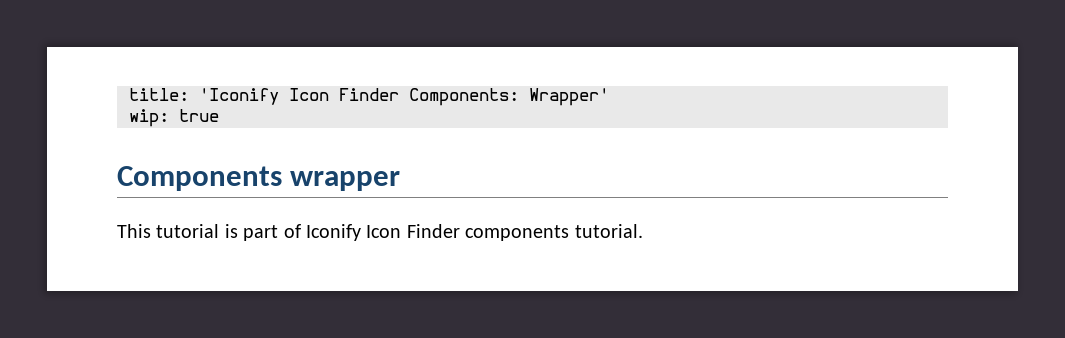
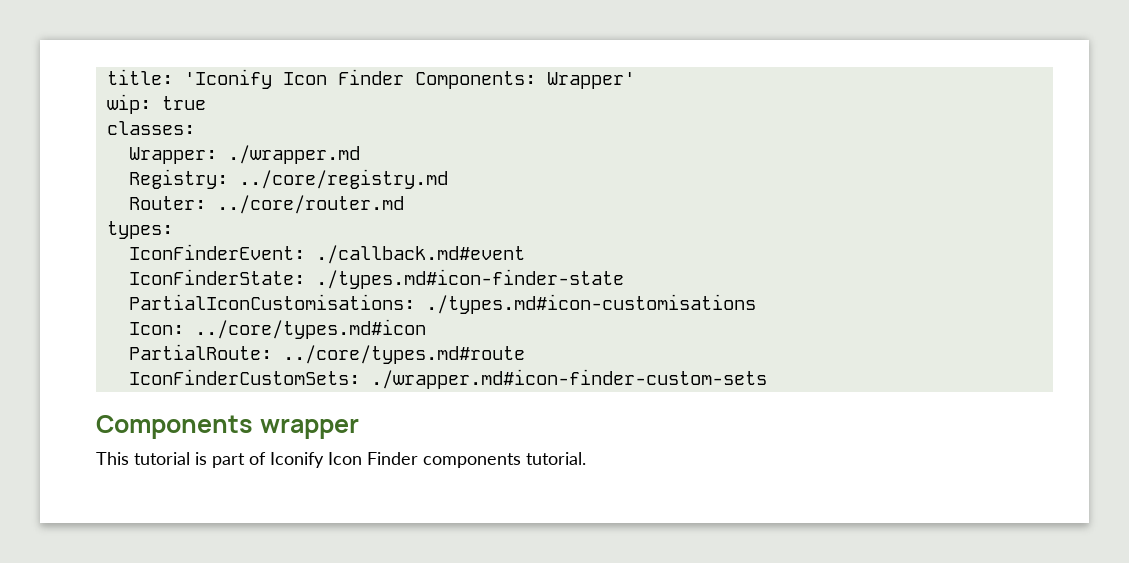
+ classes:
+ Wrapper: ./wrapper.md
+ Registry: ../core/registry.md
+ Router: ../core/router.md
+ types:
+ IconFinderEvent: ./callback.md#event
+ IconFinderState: ./types.md#icon-finder-state
+ PartialIconCustomisations: ./types.md#icon-customisations
+ Icon: ../core/types.md#icon
+ PartialRoute: ../core/types.md#route
+ IconFinderCustomSets: ./wrapper.md#icon-finder-custom-sets

